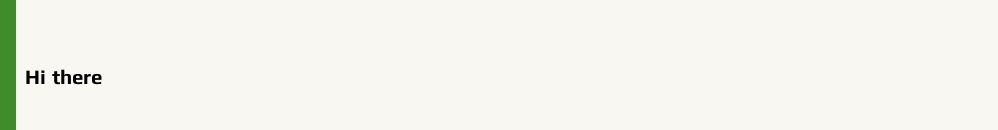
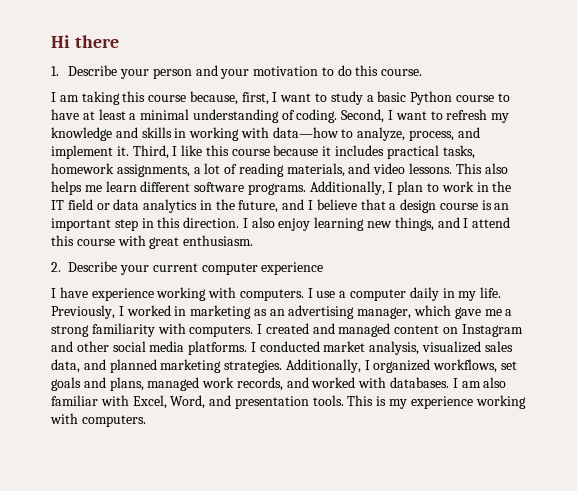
+ 1. Describe your person and your motivation to do this course.
+ I am taking this course because, first, I want to study a basic Python course to have at least a minimal understanding of coding. Second, I want to refresh my knowledge and skills in working with data—how to analyze, process, and implement it. Third, I like this course because it includes practical tasks, homework assignments, a lot of reading materials, and video lessons. This also helps me learn different software programs. Additionally, I plan to work in the IT field or data analytics in the future, and I believe that a design course is an important step in this direction. I also enjoy learning new things, and I attend this course with great enthusiasm.
+ 2. Describe your current computer experience
+ I have experience working with computers. I use a computer daily in my life. Previously, I worked in marketing as an advertising manager, which gave me a strong familiarity with computers. I created and managed content on Instagram and other social media platforms. I conducted market analysis, visualized sales data, and planned marketing strategies. Additionally, I organized workflows, set goals and plans, managed work records, and worked with databases. I am also familiar with Excel, Word, and presentation tools. This is my experience working with computers.

